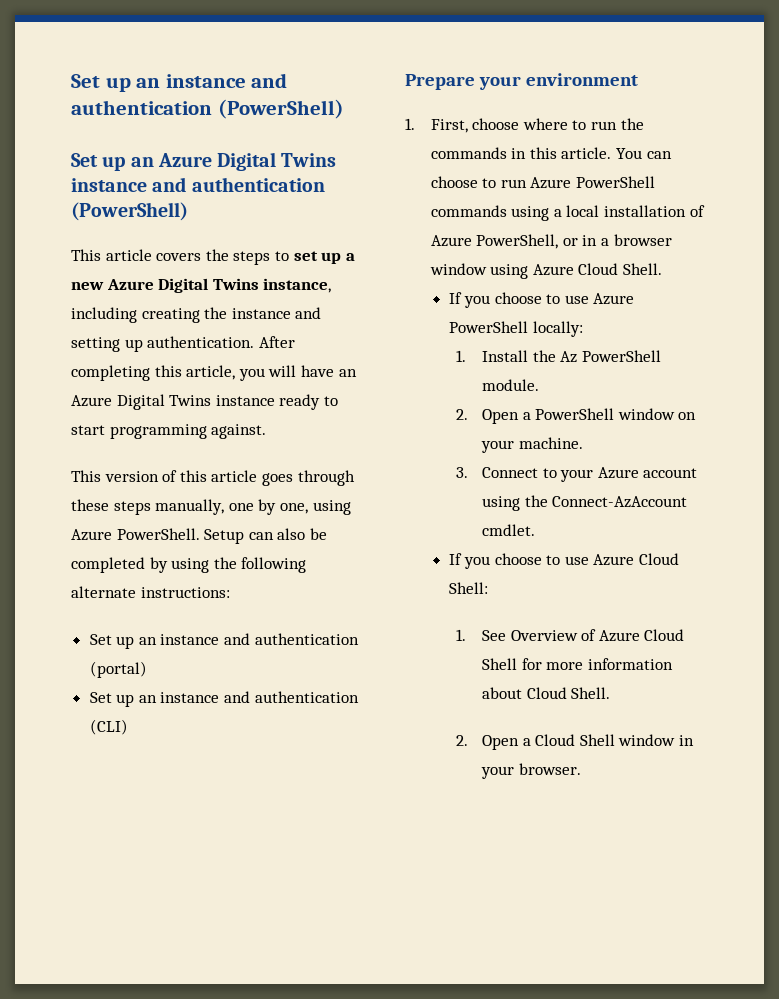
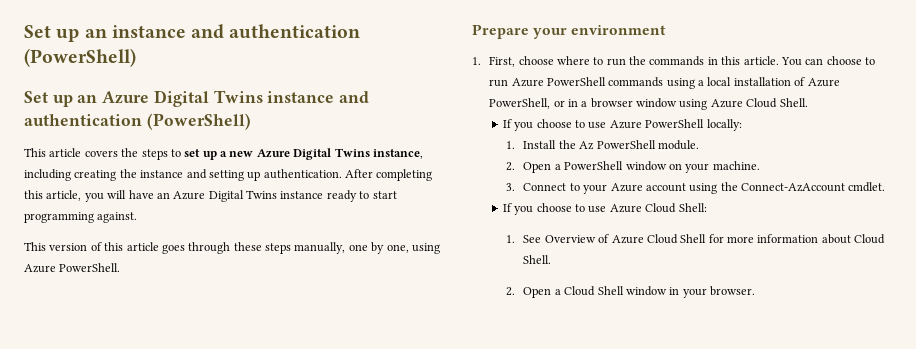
- Setup can also be completed by using the following alternate instructions:
- Set up an instance and authentication (portal)
- Set up an instance and authentication (CLI)

